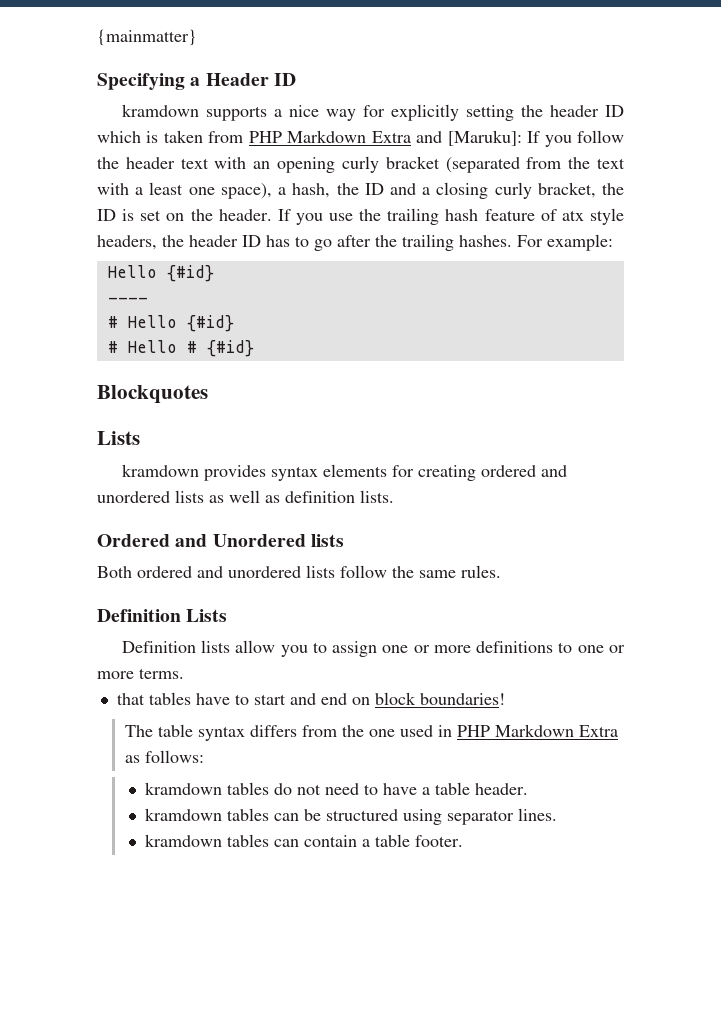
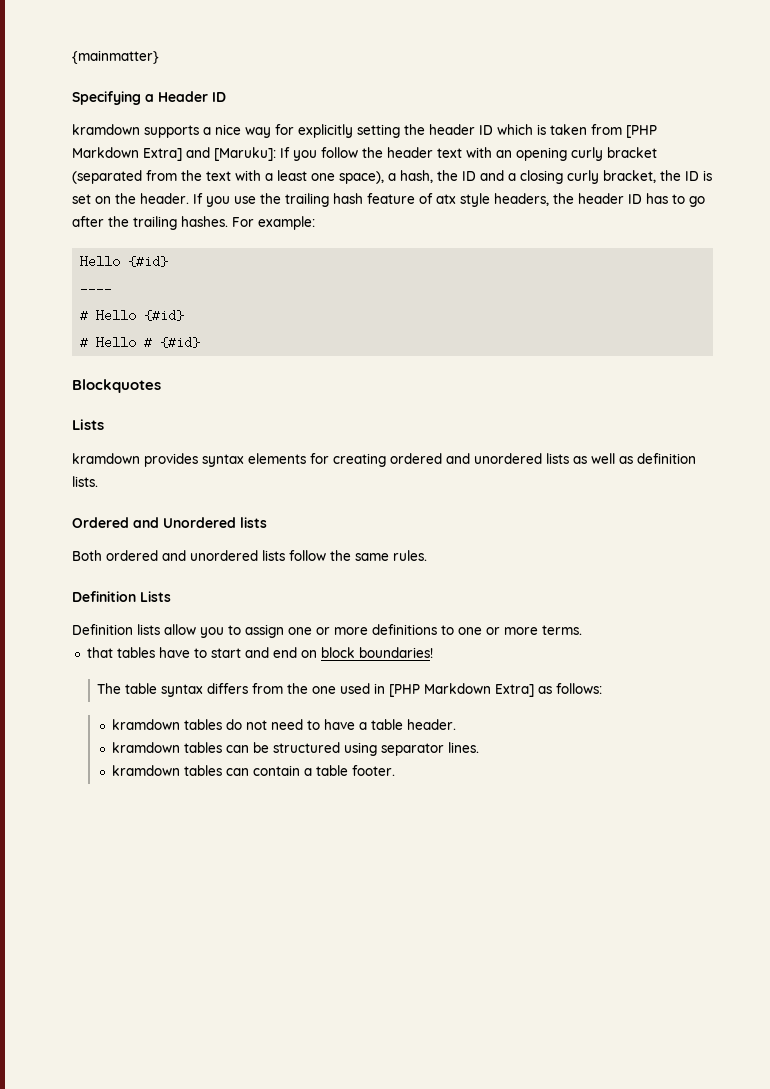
- kramdown supports a nice way for explicitly setting the header ID which is taken from PHP Markdown Extra and [Maruku]: If you follow the header text with an opening curly bracket (separated from the text with a least one space), a hash, the ID and a closing curly bracket, the ID is set on the header.
+ kramdown supports a nice way for explicitly setting the header ID which is taken from [PHP Markdown Extra] and [Maruku]: If you follow the header text with an opening curly bracket (separated from the text with a least one space), a hash, the ID and a closing curly bracket, the ID is set on the header.
- The table syntax differs from the one used in PHP Markdown Extra as follows:
+ The table syntax differs from the one used in [PHP Markdown Extra] as follows:

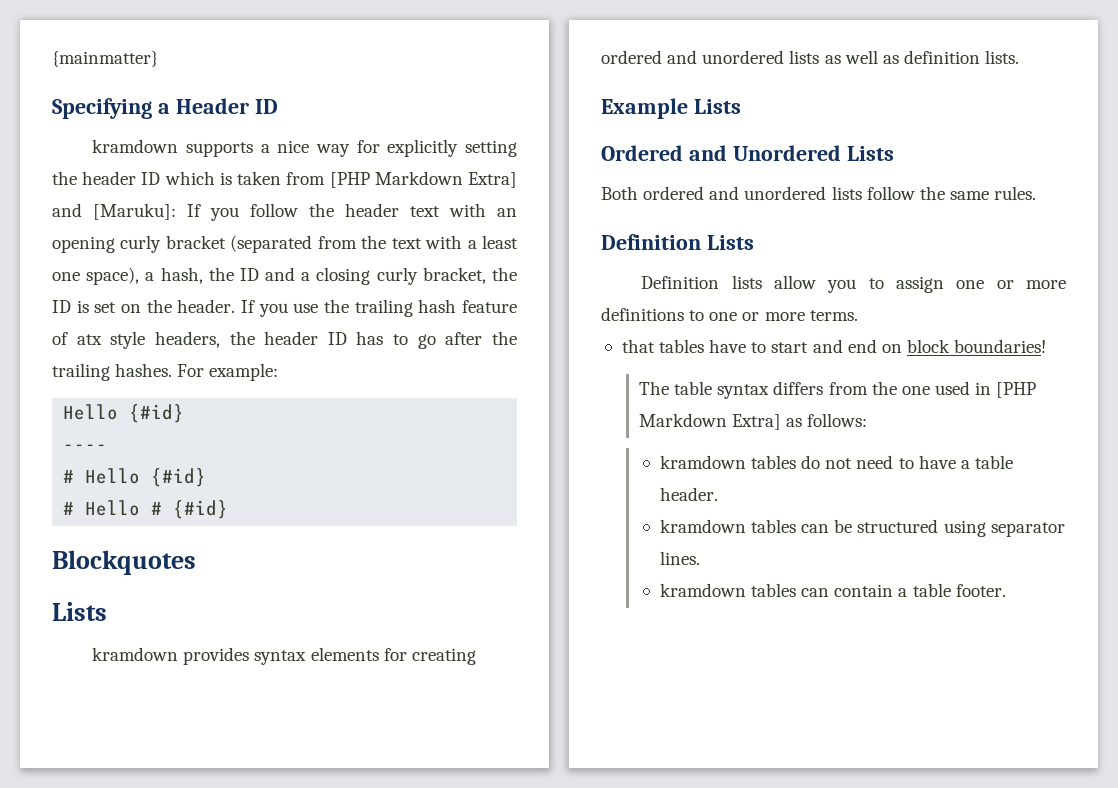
+ Example Lists
- Ordered and Unordered lists
+ Ordered and Unordered Lists

